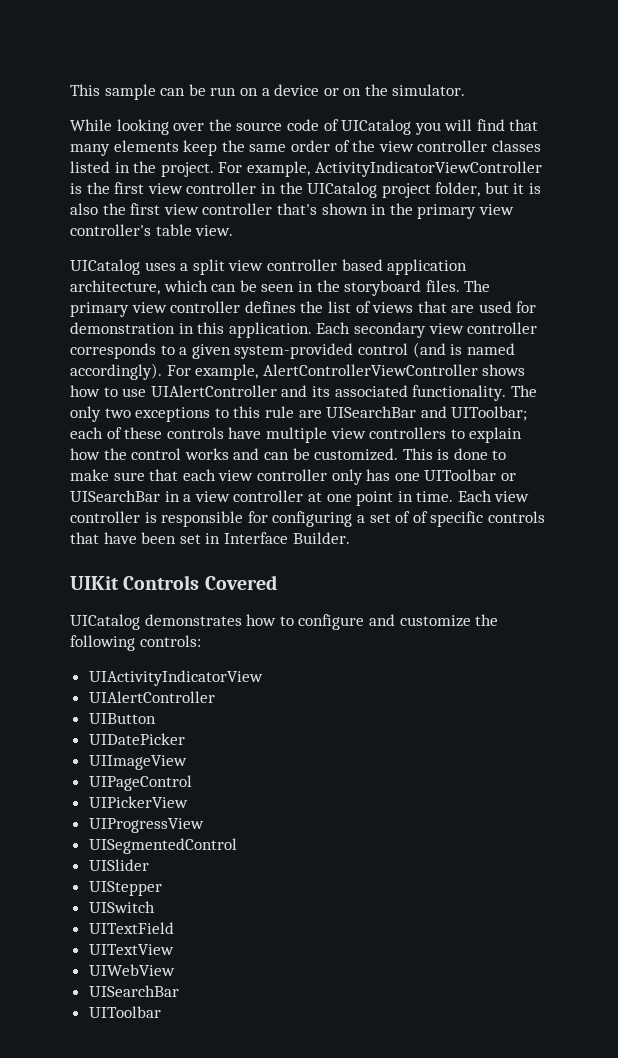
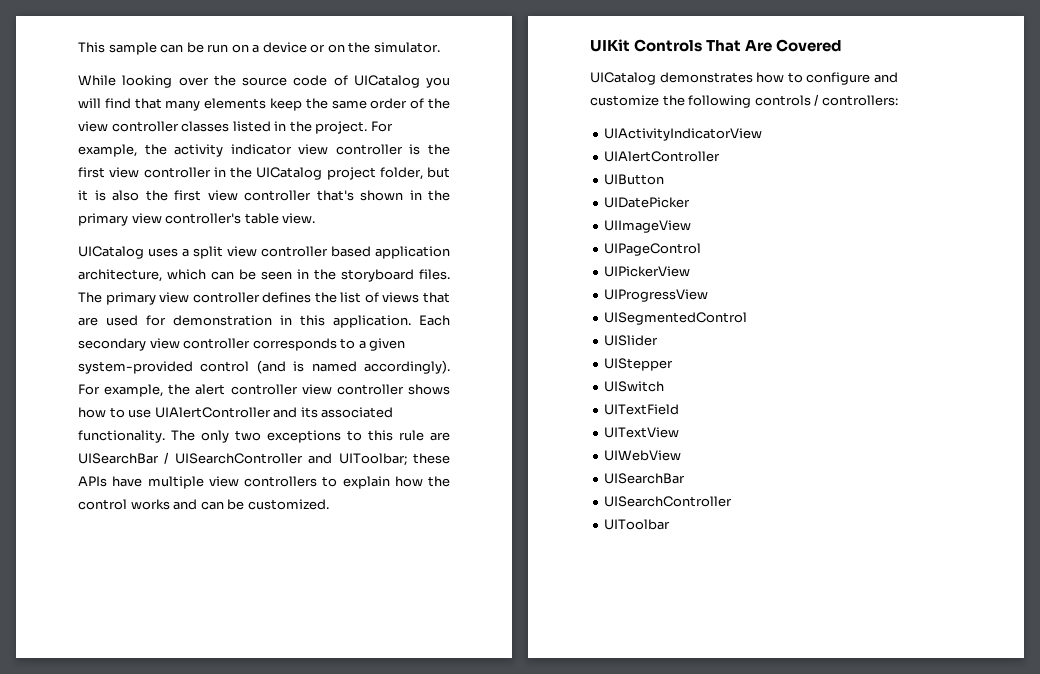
- For example, ActivityIndicatorViewController is the first view controller in the UICatalog project folder, but it is also the first view controller that's shown in the primary view controller's table view.
+ For example, the activity indicator view controller is the first view controller in the UICatalog project folder, but it is also the first view controller that's shown in the primary view controller's table view.
- For example, AlertControllerViewController shows how to use UIAlertController and its associated functionality.
+ For example, the alert controller view controller shows how to use UIAlertController and its associated functionality.
- The only two exceptions to this rule are UISearchBar and UIToolbar; each of these controls have multiple view controllers to explain how the control works and can be customized. This is done to make sure that each view controller only has one UIToolbar or UISearchBar in a view controller at one point in time. Each view controller is responsible for configuring a set of of specific controls that have been set in Interface Builder.
+ The only two exceptions to this rule are UISearchBar / UISearchController and UIToolbar; these APIs have multiple view controllers to explain how the control works and can be customized.
- UIKit Controls Covered
+ UIKit Controls That Are Covered
- UICatalog demonstrates how to configure and customize the following controls:
+ UICatalog demonstrates how to configure and customize the following controls / controllers:
  UIWebView
  UISearchBar
+ UISearchController

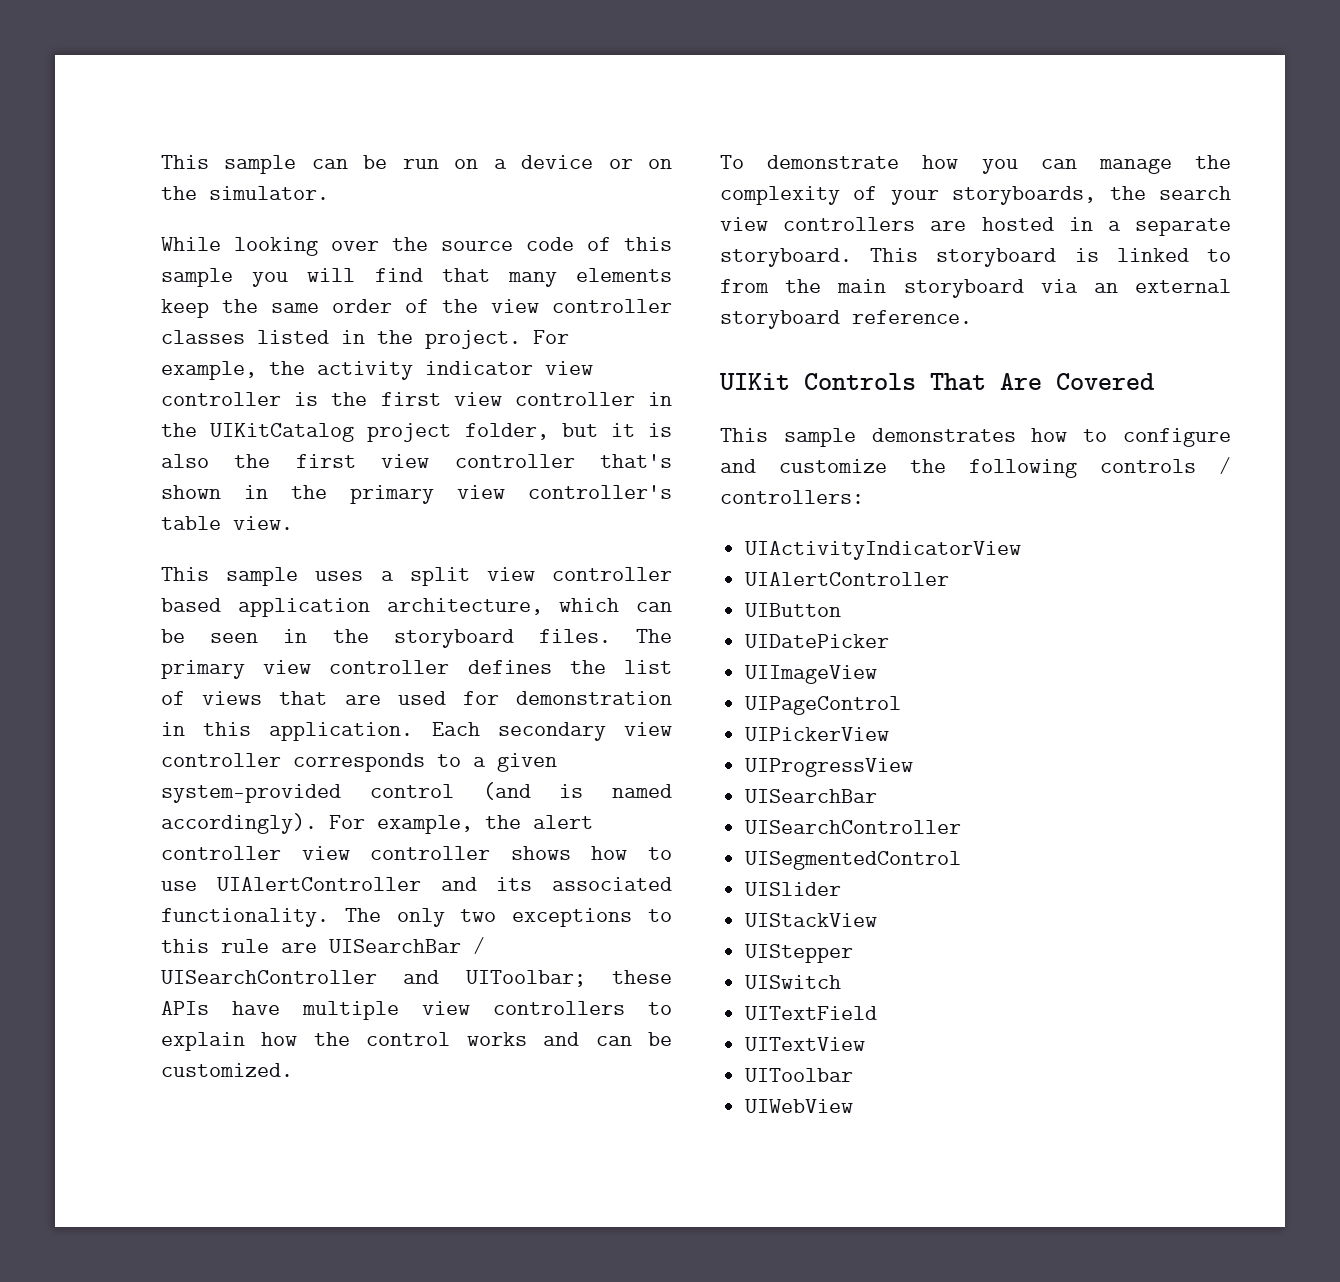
- While looking over the source code of UICatalog you will find that many elements keep the same order of the view controller classes listed in the project.
+ While looking over the source code of this sample you will find that many elements keep the same order of the view controller classes listed in the project.
- For example, the activity indicator view controller is the first view controller in the UICatalog project folder, but it is also the first view controller that's shown in the primary view controller's table view.
+ For example, the activity indicator view controller is the first view controller in the UIKitCatalog project folder, but it is also the first view controller that's shown in the primary view controller's table view.
- UICatalog uses a split view controller based application architecture, which can be seen in the storyboard files.
+ This sample uses a split view controller based application architecture, which can be seen in the storyboard files.
+ To demonstrate how you can manage the complexity of your storyboards, the search view controllers are hosted in a separate storyboard. This storyboard is linked to from the main storyboard via an external storyboard reference.
- UICatalog demonstrates how to configure and customize the following controls / controllers:
+ This sample demonstrates how to configure and customize the following controls / controllers:
  UIProgressView
+ UISearchBar
+ UISearchController
+ UIStackView
+ UIToolbar
  UIWebView
- UISearchBar
- UISearchController
- UIToolbar

